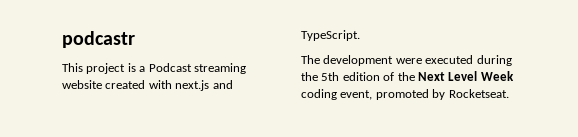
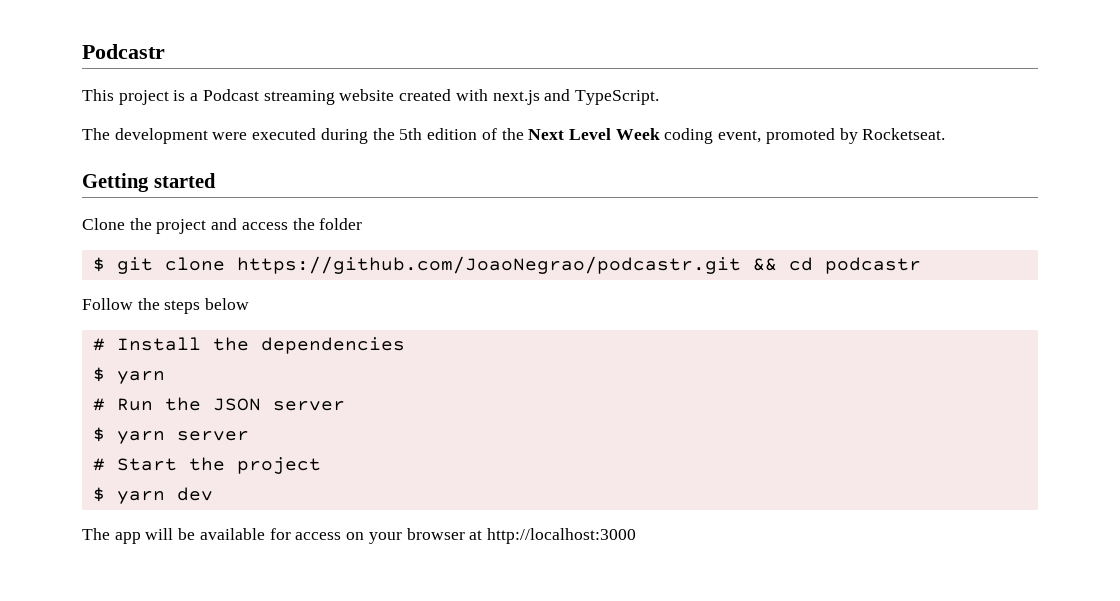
- podcastr
+ Podcastr
+ Getting started
+ Clone the project and access the folder
+ $ git clone https://github.com/JoaoNegrao/podcastr.git && cd podcastr
+ Follow the steps below
+ # Install the dependencies
+ $ yarn
+ # Run the JSON server
+ $ yarn server
+ # Start the project
+ $ yarn dev
+ The app will be available for access on your browser at http://localhost:3000

